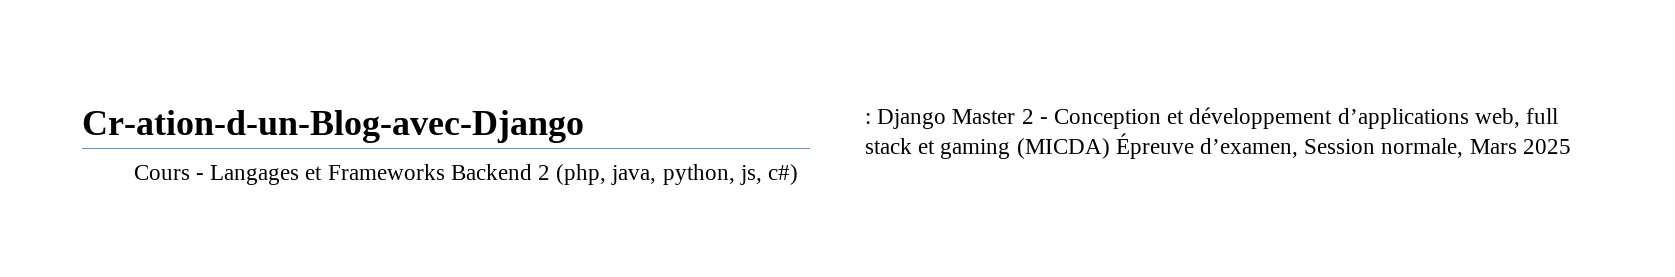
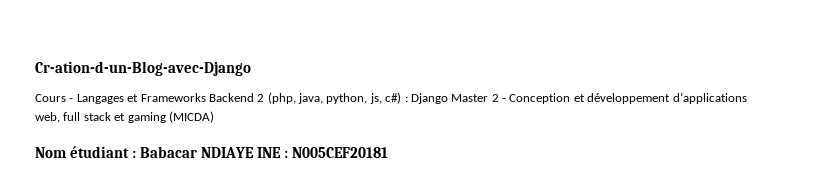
- Cours - Langages et Frameworks Backend 2 (php, java, python, js, c#) : Django Master 2 - Conception et développement d’applications web, full stack et gaming (MICDA) Épreuve d’examen, Session normale, Mars 2025
+ Cours - Langages et Frameworks Backend 2 (php, java, python, js, c#) : Django Master 2 - Conception et développement d’applications web, full stack et gaming (MICDA)
+ Nom étudiant : Babacar NDIAYE INE : N005CEF20181

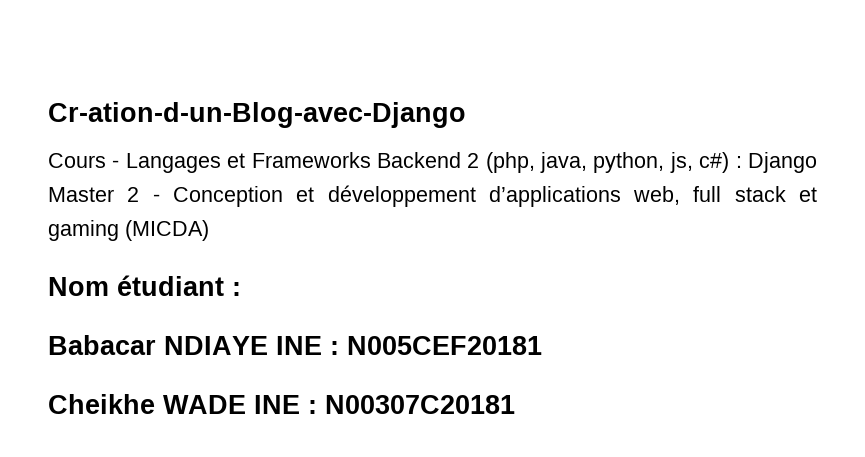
- Nom étudiant : Babacar NDIAYE INE : N005CEF20181
+ Nom étudiant :
+ Babacar NDIAYE INE : N005CEF20181
+ Cheikhe WADE INE : N00307C20181

